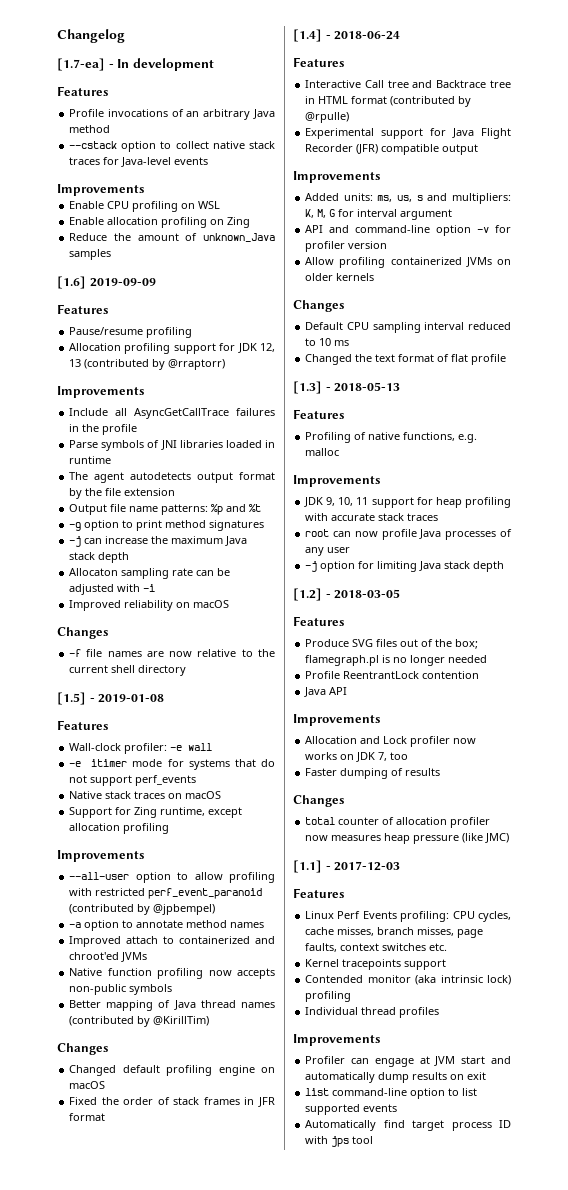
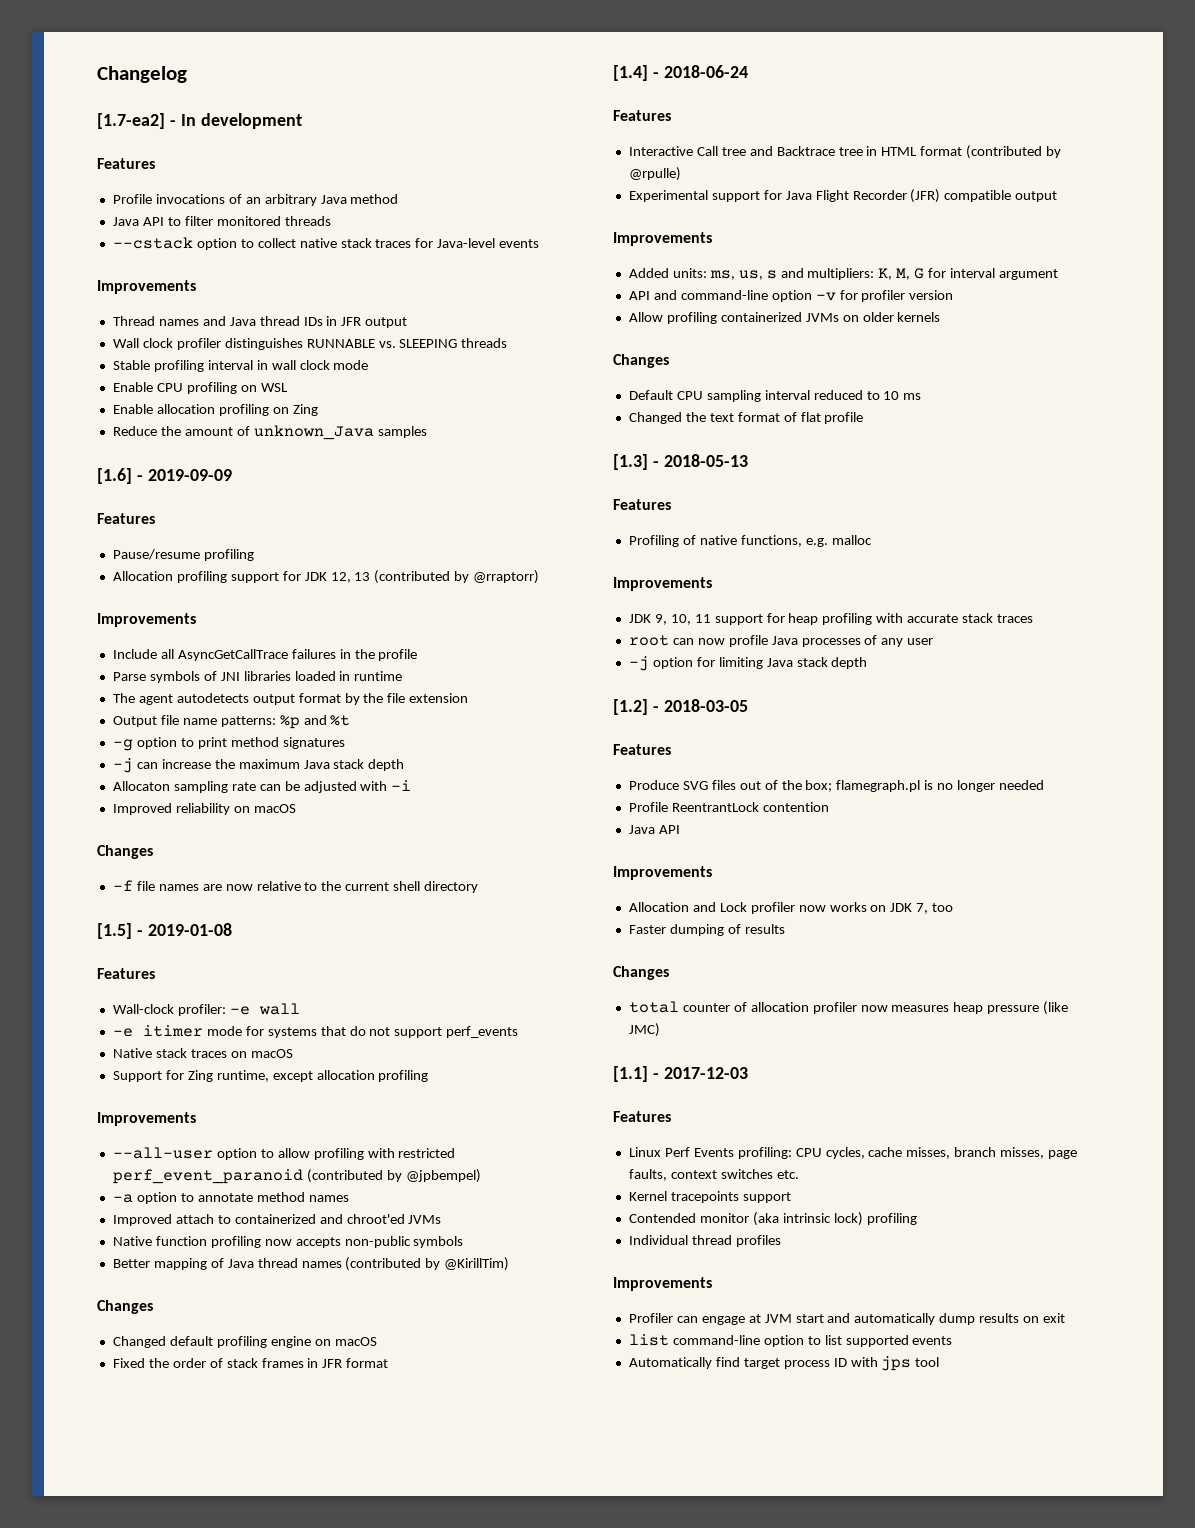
- [1.7-ea] - In development
+ [1.7-ea2] - In development
+ Java API to filter monitored threads
+ Thread names and Java thread IDs in JFR output
+ Wall clock profiler distinguishes RUNNABLE vs. SLEEPING threads
+ Stable profiling interval in wall clock mode
- [1.6] 2019-09-09
+ [1.6] - 2019-09-09

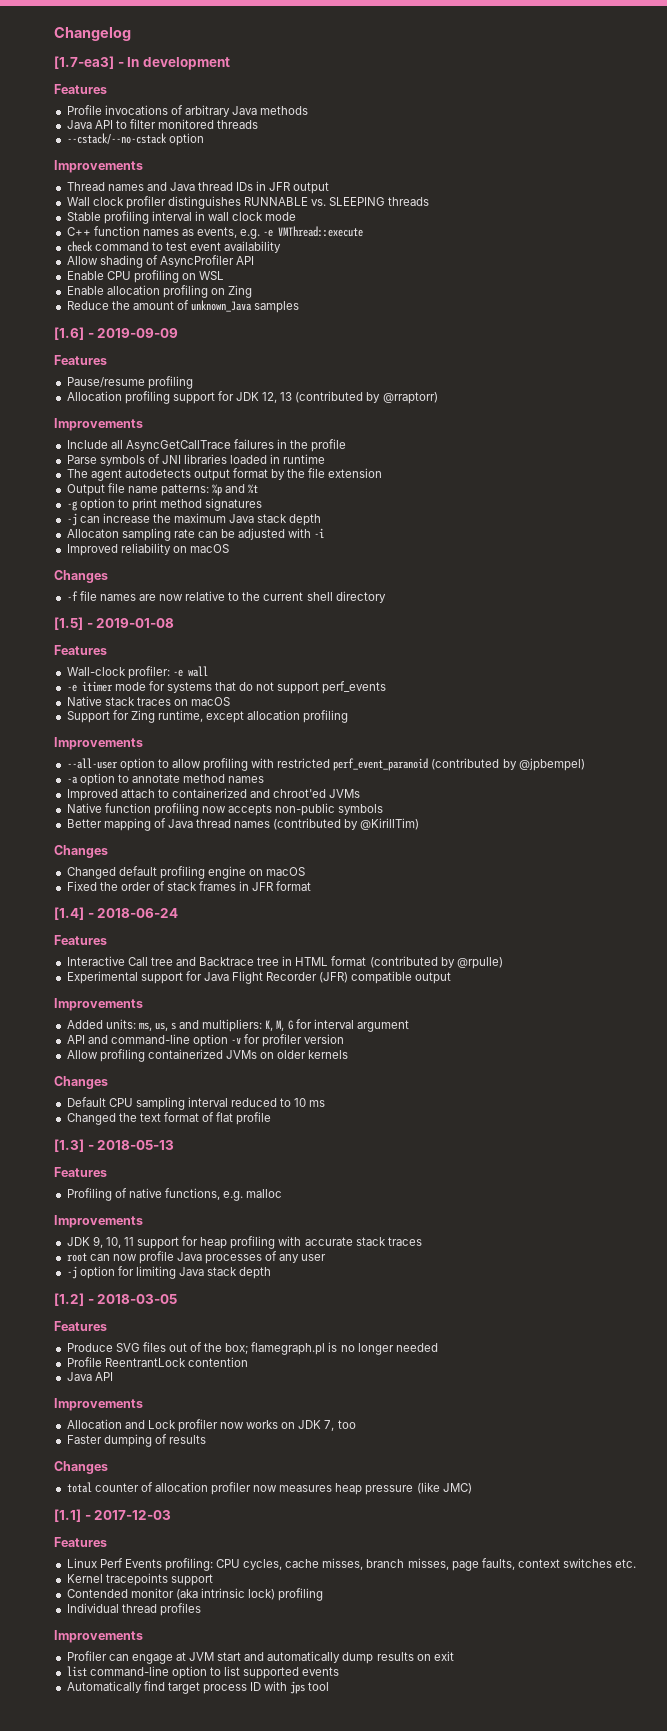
- [1.7-ea2] - In development
+ [1.7-ea3] - In development
- Profile invocations of an arbitrary Java method
+ Profile invocations of arbitrary Java methods
- --cstack option to collect native stack traces for Java-level events
+ --cstack/--no-cstack option
+ C++ function names as events, e.g. -e VMThread::execute
+ check command to test event availability
+ Allow shading of AsyncProfiler API

